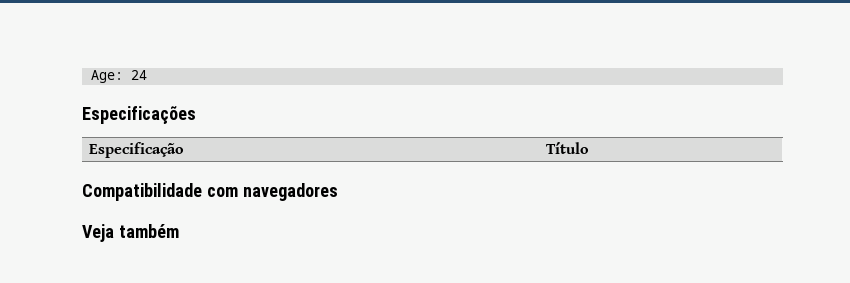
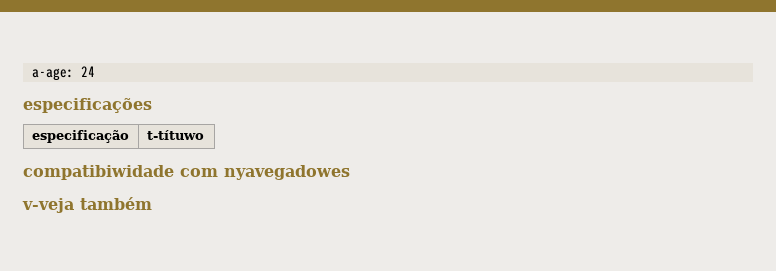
- Age: 24
+ a-age: 24
- Especificações
- Especificação | Título
- Compatibilidade com navegadores
- Veja também
+ especificações
+ especificação | t-títuwo
+ compatibiwidade com nyavegadowes
+ v-veja também

